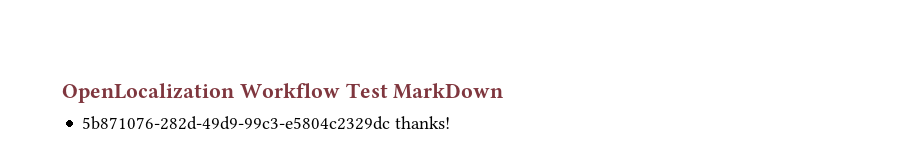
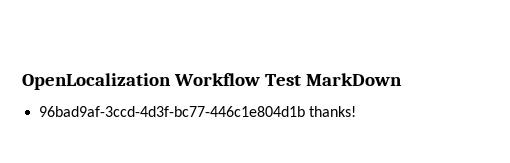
- 5b871076-282d-49d9-99c3-e5804c2329dc thanks!
+ 96bad9af-3ccd-4d3f-bc77-446c1e804d1b thanks!

